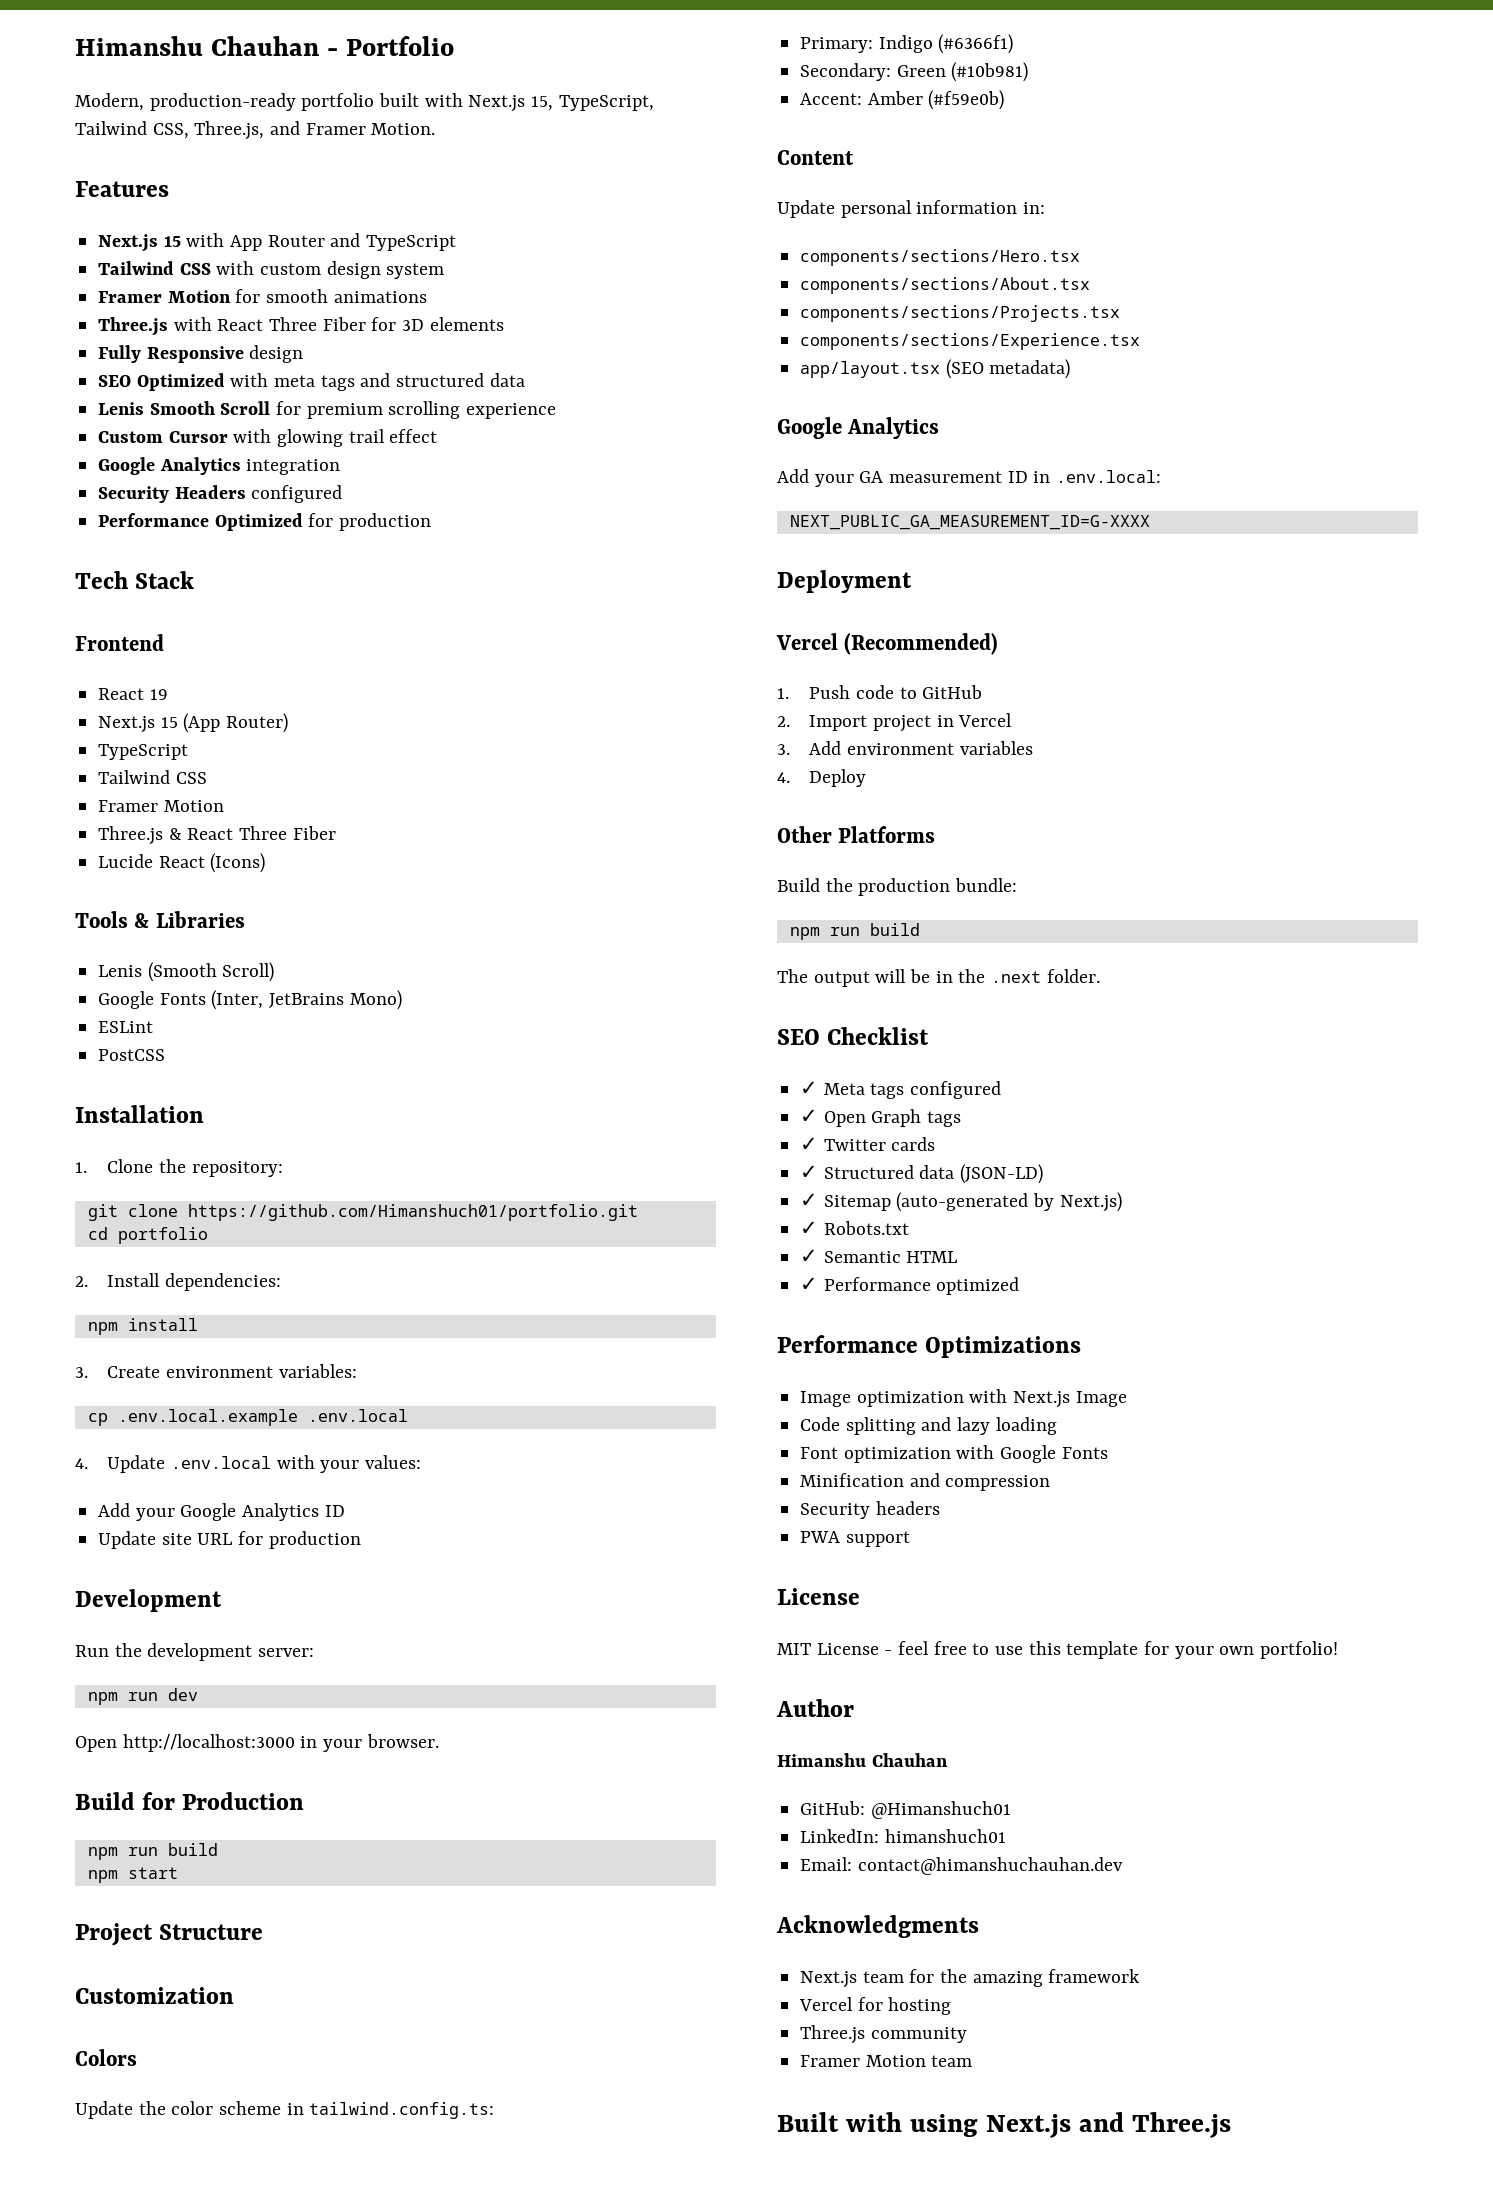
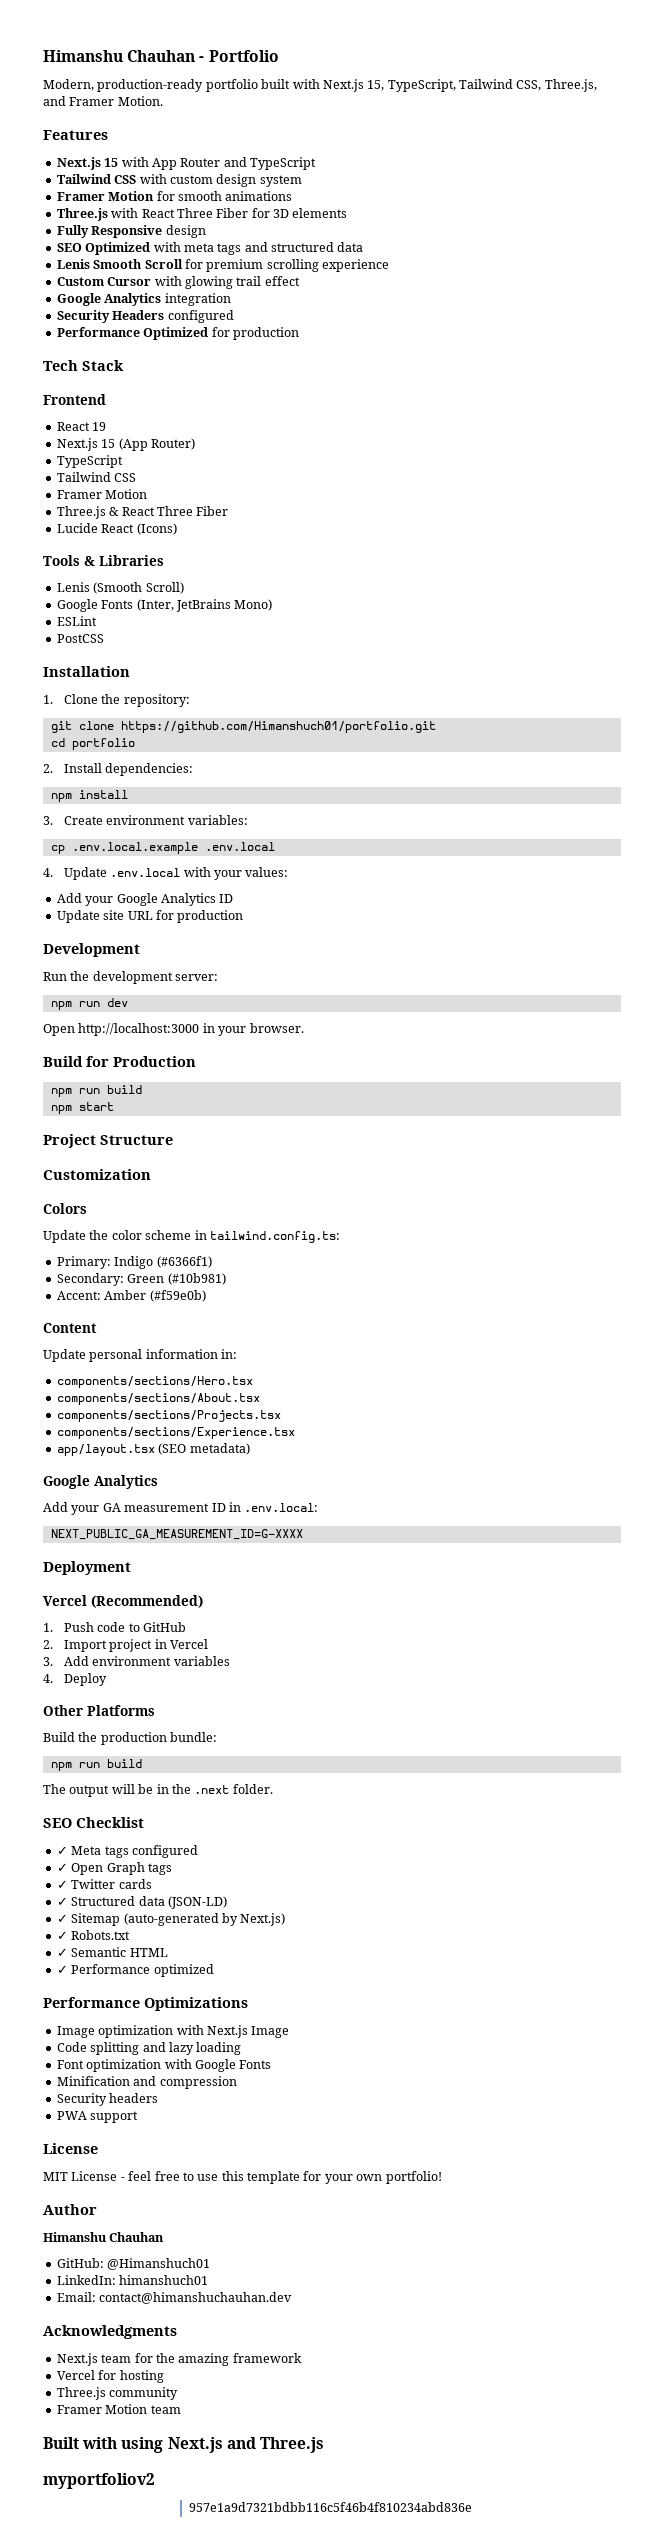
+ myportfoliov2
+ 957e1a9d7321bdbb116c5f46b4f810234abd836e

